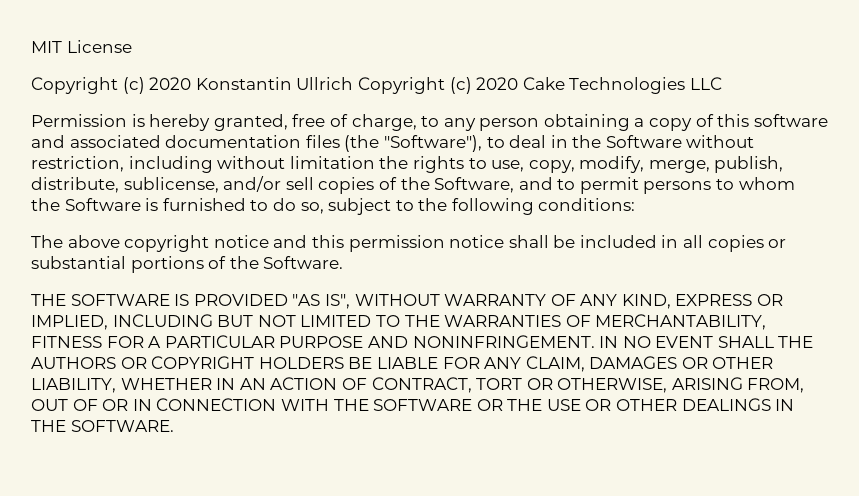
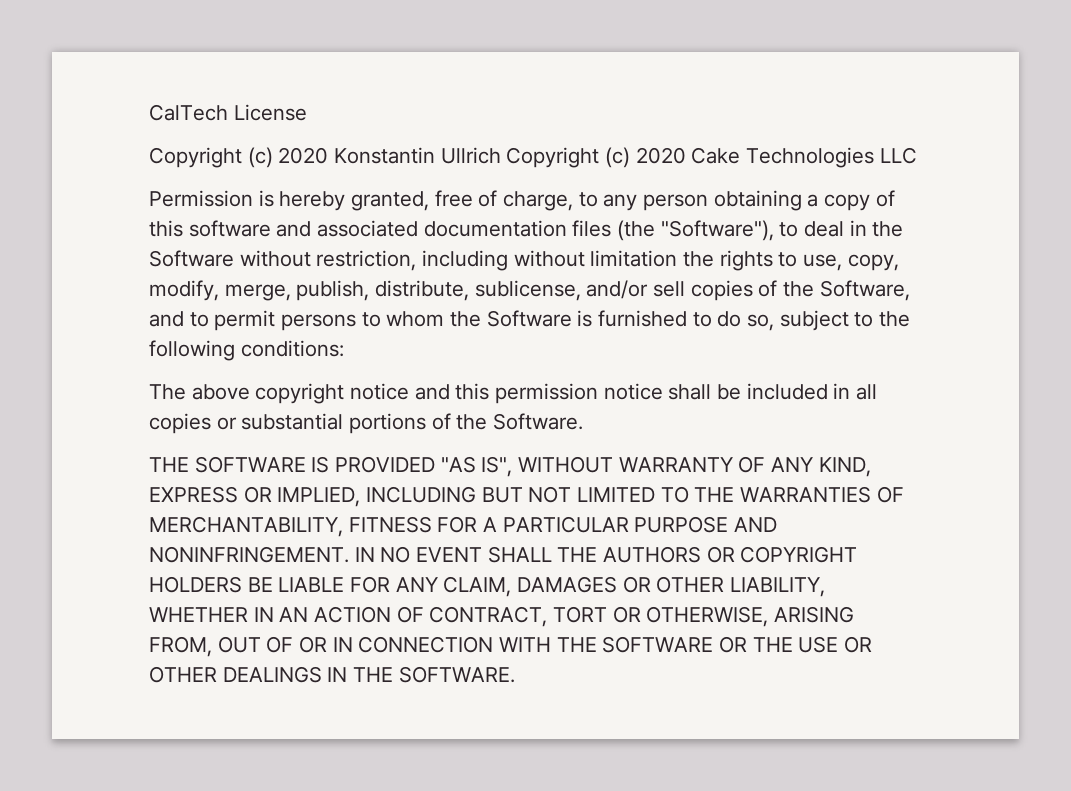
- MIT License
+ CalTech License

